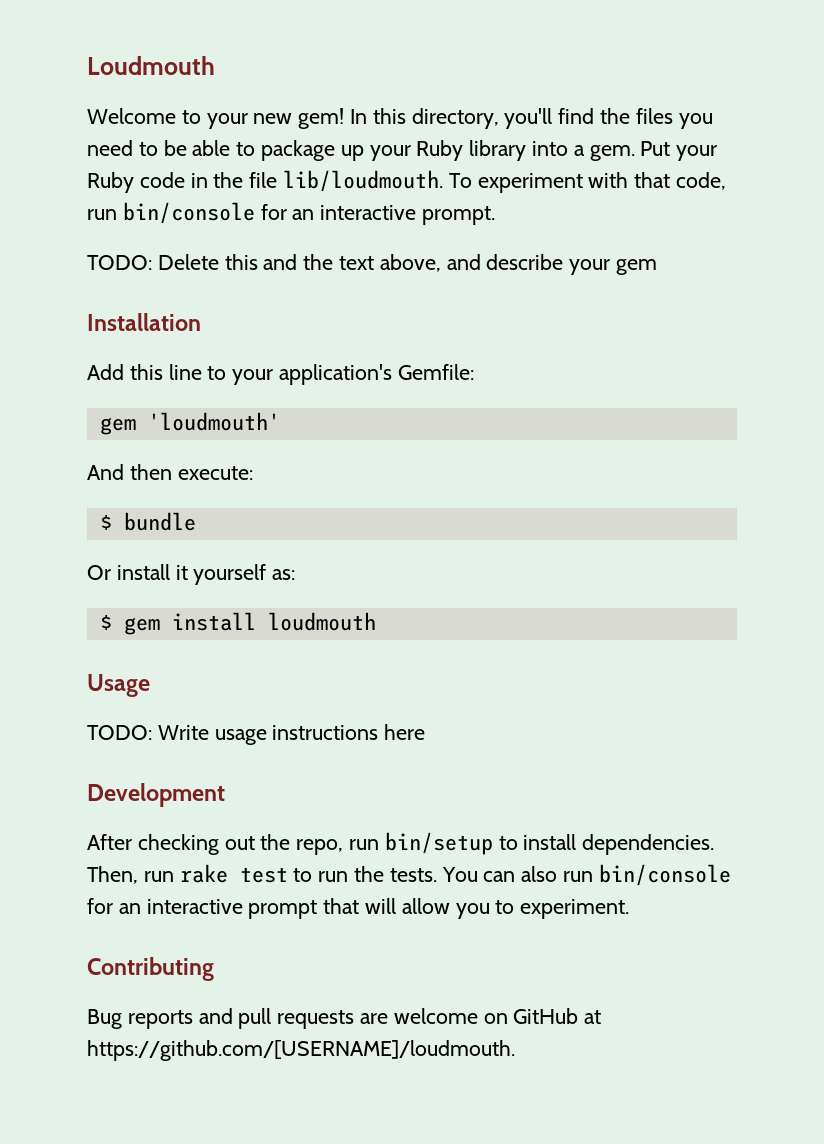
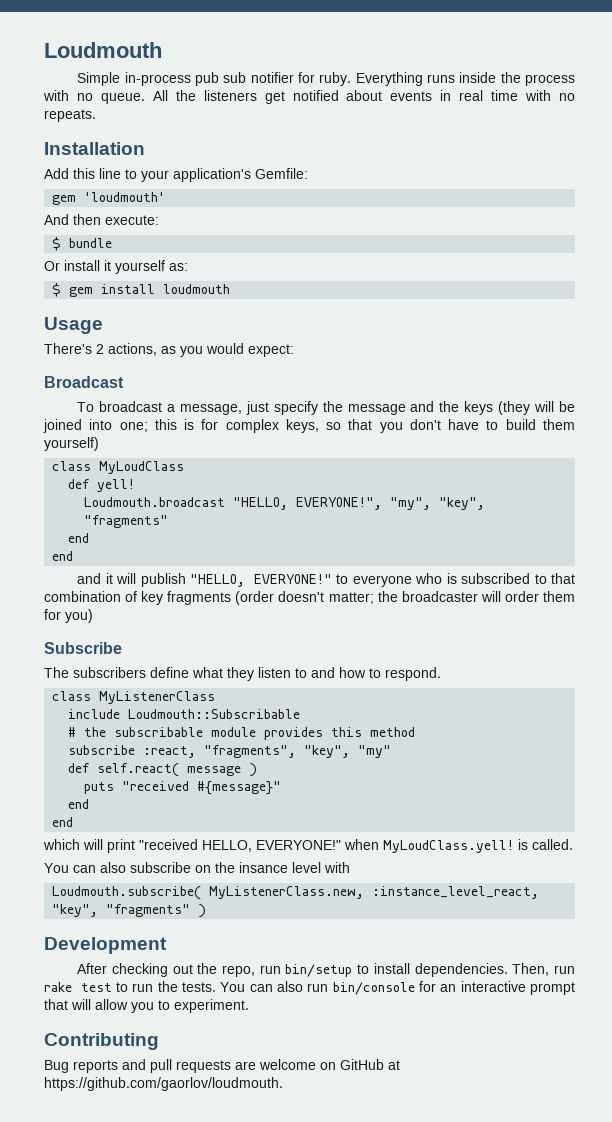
- Welcome to your new gem! In this directory, you'll find the files you need to be able to package up your Ruby library into a gem. Put your Ruby code in the file lib/loudmouth. To experiment with that code, run bin/console for an interactive prompt.
- TODO: Delete this and the text above, and describe your gem
+ Simple in-process pub sub notifier for ruby. Everything runs inside the process with no queue. All the listeners get notified about events in real time with no repeats.
- TODO: Write usage instructions here
+ There's 2 actions, as you would expect:
+ Broadcast
+ To broadcast a message, just specify the message and the keys (they will be joined into one; this is for complex keys, so that you don't have to build them yourself)
+ class MyLoudClass
+ def yell!
+ Loudmouth.broadcast "HELLO, EVERYONE!", "my", "key", "fragments"
+ end
+ end
+ and it will publish "HELLO, EVERYONE!" to everyone who is subscribed to that combination of key fragments (order doesn't matter; the broadcaster will order them for you)
+ Subscribe
+ The subscribers define what they listen to and how to respond.
+ class MyListenerClass
+ include Loudmouth::Subscribable
+ # the subscribable module provides this method
+ subscribe :react, "fragments", "key", "my"
+ def self.react( message )
+ puts "received #{message}"
+ end
+ end
+ which will print "received HELLO, EVERYONE!" when MyLoudClass.yell! is called.
+ You can also subscribe on the insance level with
+ Loudmouth.subscribe( MyListenerClass.new, :instance_level_react, "key", "fragments" )
- Bug reports and pull requests are welcome on GitHub at https://github.com/[USERNAME]/loudmouth.
+ Bug reports and pull requests are welcome on GitHub at https://github.com/gaorlov/loudmouth.

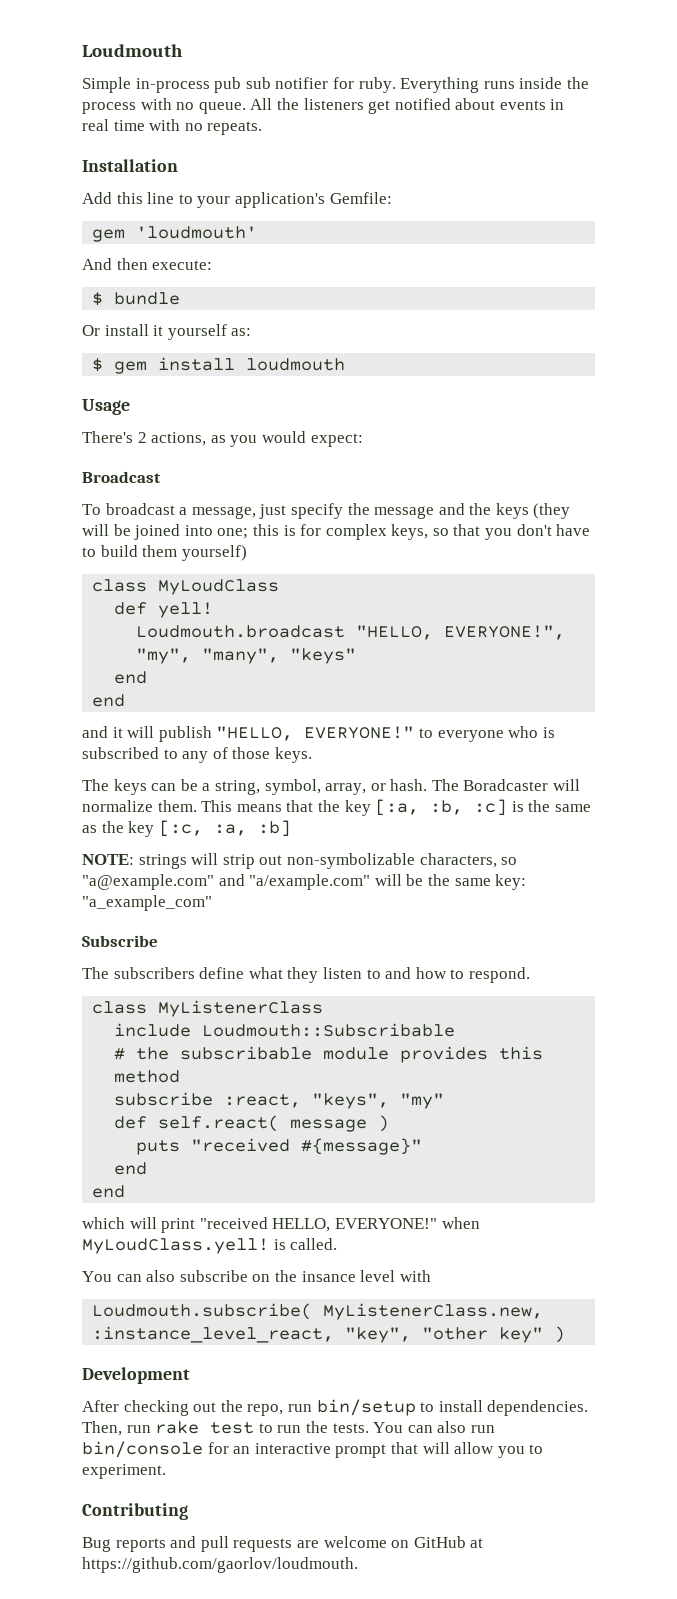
- Loudmouth.broadcast "HELLO, EVERYONE!", "my", "key", "fragments"
+ Loudmouth.broadcast "HELLO, EVERYONE!", "my", "many", "keys"
- and it will publish "HELLO, EVERYONE!" to everyone who is subscribed to that combination of key fragments (order doesn't matter; the broadcaster will order them for you)
+ and it will publish "HELLO, EVERYONE!" to everyone who is subscribed to any of those keys.
+ The keys can be a string, symbol, array, or hash. The Boradcaster will normalize them. This means that the key [:a, :b, :c] is the same as the key [:c, :a, :b]
+ NOTE: strings will strip out non-symbolizable characters, so "a@example.com" and "a/example.com" will be the same key: "a_example_com"
- subscribe :react, "fragments", "key", "my"
+ subscribe :react, "keys", "my"
- Loudmouth.subscribe( MyListenerClass.new, :instance_level_react, "key", "fragments" )
+ Loudmouth.subscribe( MyListenerClass.new, :instance_level_react, "key", "other key" )

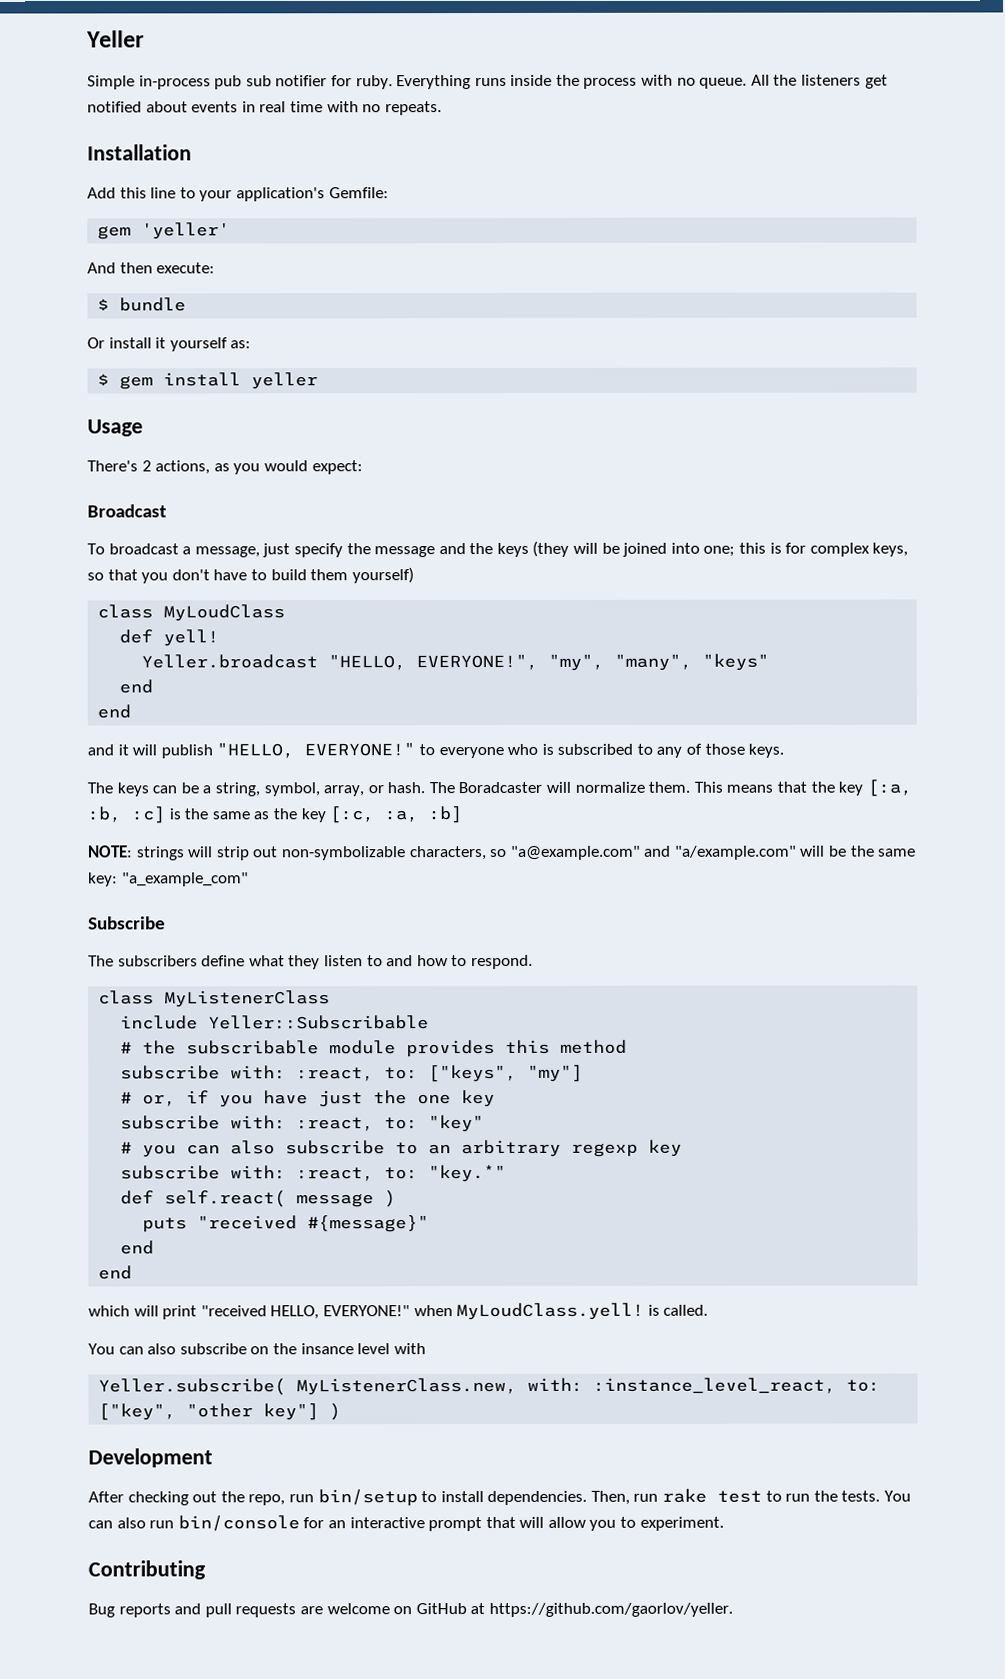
- Loudmouth
+ Yeller
- gem 'loudmouth'
+ gem 'yeller'
- $ gem install loudmouth
+ $ gem install yeller
- Loudmouth.broadcast "HELLO, EVERYONE!", "my", "many", "keys"
+ Yeller.broadcast "HELLO, EVERYONE!", "my", "many", "keys"
- include Loudmouth::Subscribable
+ include Yeller::Subscribable
- subscribe :react, "keys", "my"
+ subscribe with: :react, to: ["keys", "my"]
+ # or, if you have just the one key
+ subscribe with: :react, to: "key"
+ # you can also subscribe to an arbitrary regexp key
+ subscribe with: :react, to: "key.*"
- Loudmouth.subscribe( MyListenerClass.new, :instance_level_react, "key", "other key" )
+ Yeller.subscribe( MyListenerClass.new, with: :instance_level_react, to: ["key", "other key"] )
- Bug reports and pull requests are welcome on GitHub at https://github.com/gaorlov/loudmouth.
+ Bug reports and pull requests are welcome on GitHub at https://github.com/gaorlov/yeller.

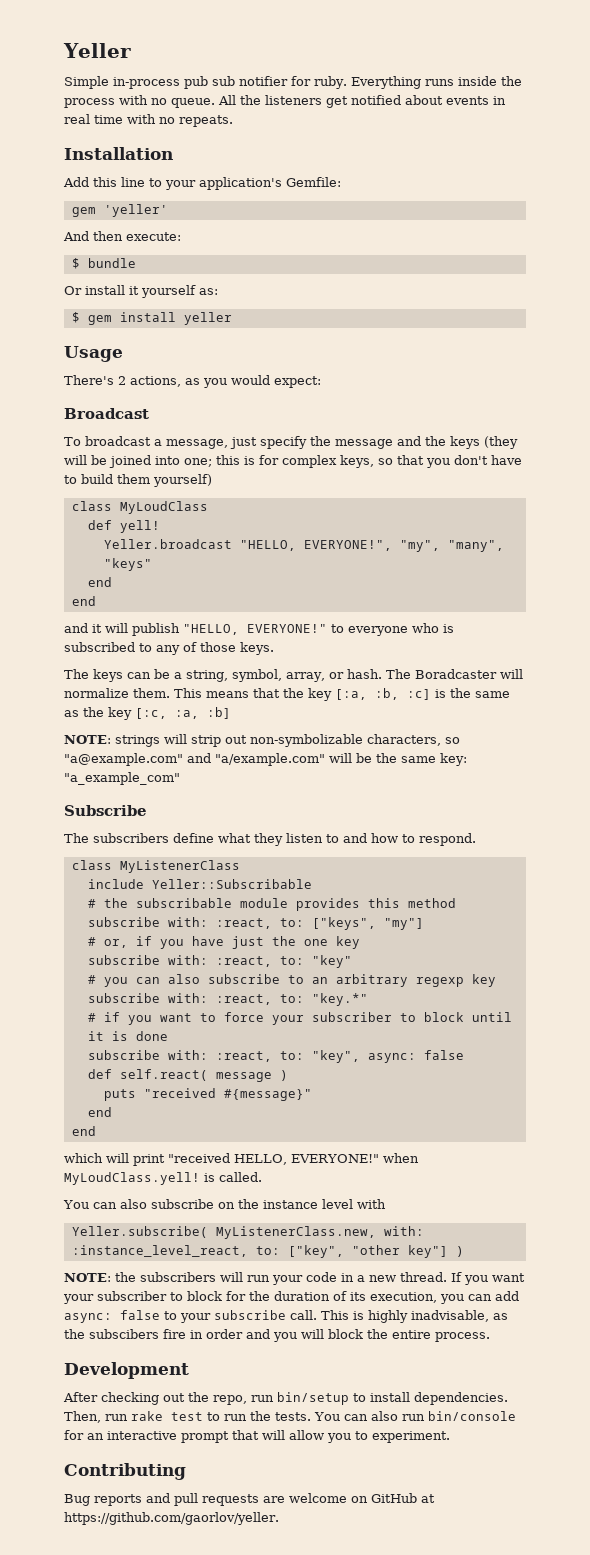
+ # if you want to force your subscriber to block until it is done
+ subscribe with: :react, to: "key", async: false
- You can also subscribe on the insance level with
+ You can also subscribe on the instance level with
+ NOTE: the subscribers will run your code in a new thread. If you want your subscriber to block for the duration of its execution, you can add async: false to your subscribe call. This is highly inadvisable, as the subscibers fire in order and you will block the entire process.

